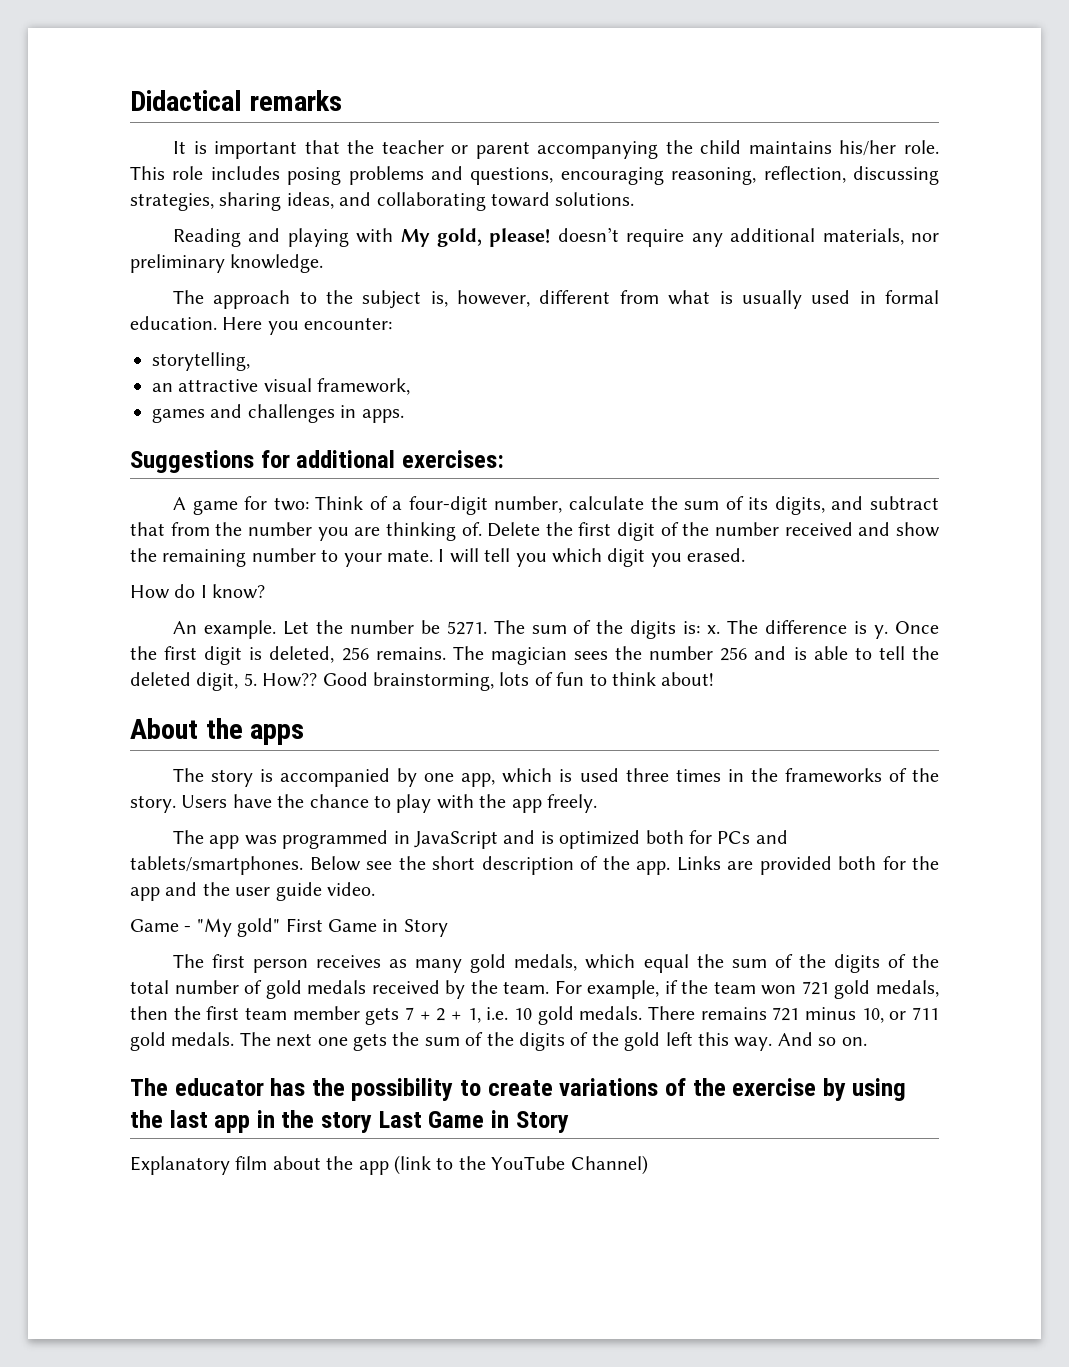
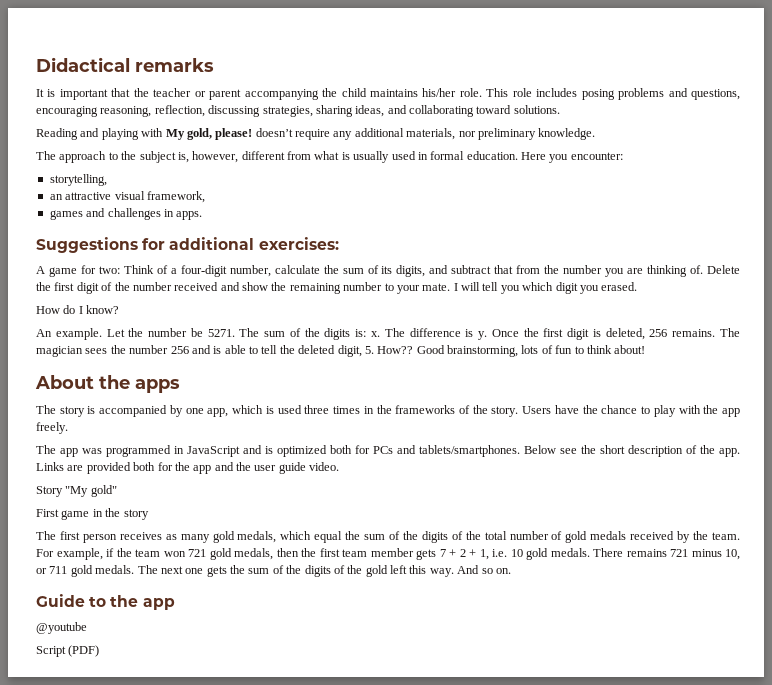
- Game - "My gold" First Game in Story
+ Story "My gold"
+ First game in the story
- The educator has the possibility to create variations of the exercise by using the last app in the story Last Game in Story
- Explanatory film about the app (link to the YouTube Channel)
+ Guide to the app
+ @youtube
+ Script (PDF)

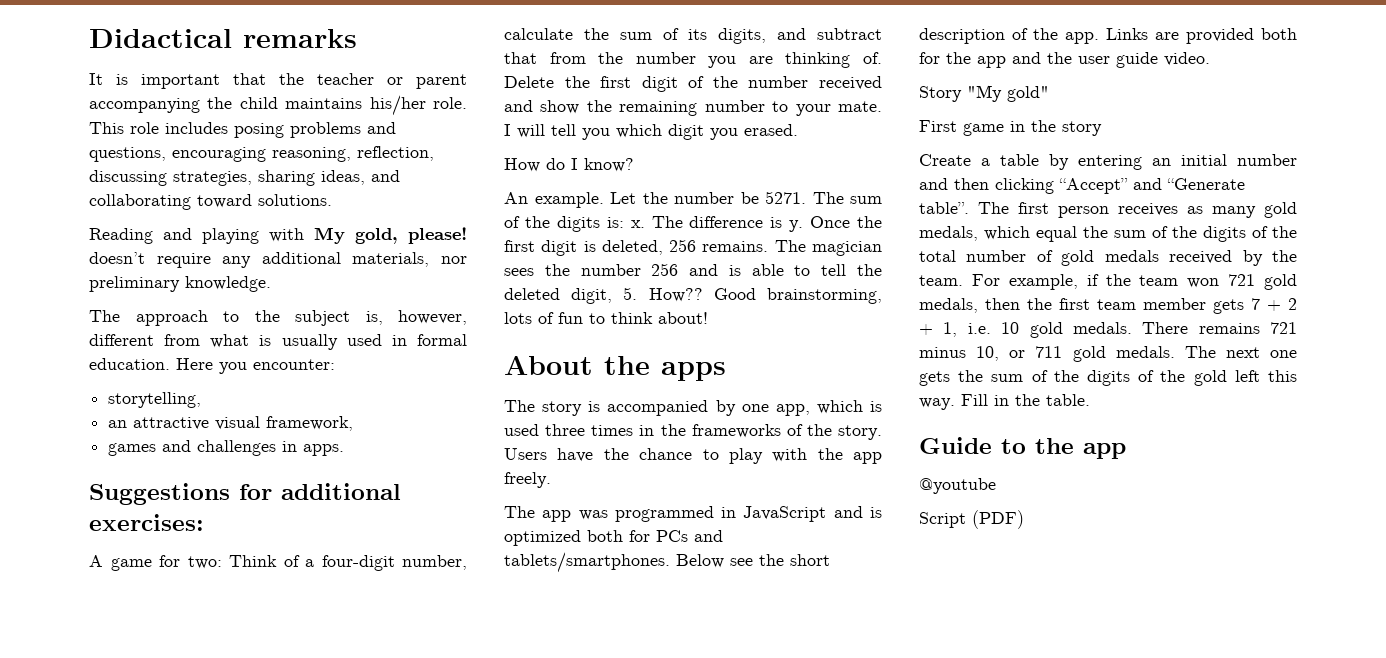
+ Create a table by entering an initial number and then clicking “Accept” and “Generate table”.
- And so on.
+ Fill in the table.

